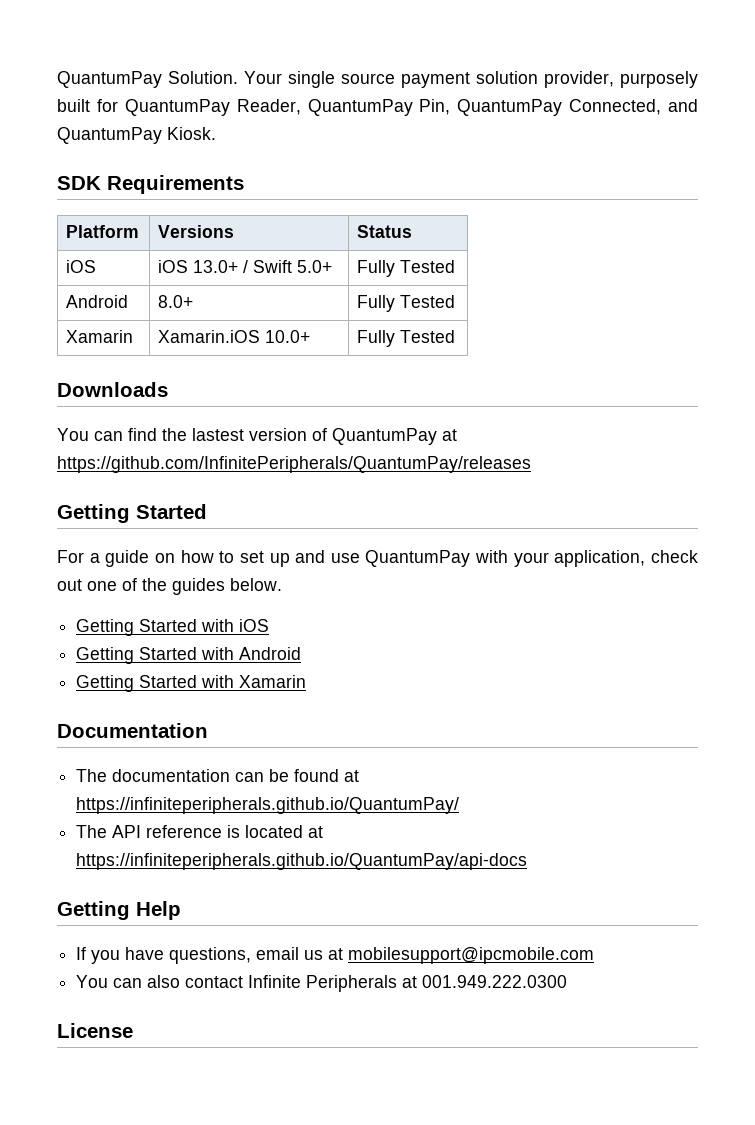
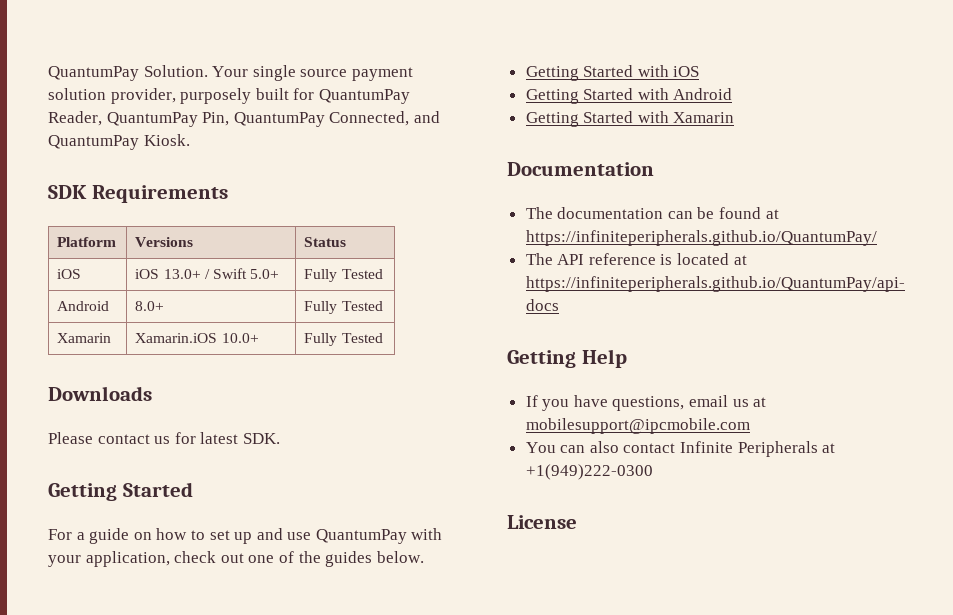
- You can find the lastest version of QuantumPay at https://github.com/InfinitePeripherals/QuantumPay/releases
+ Please contact us for latest SDK.
- You can also contact Infinite Peripherals at 001.949.222.0300
+ You can also contact Infinite Peripherals at +1(949)222-0300

